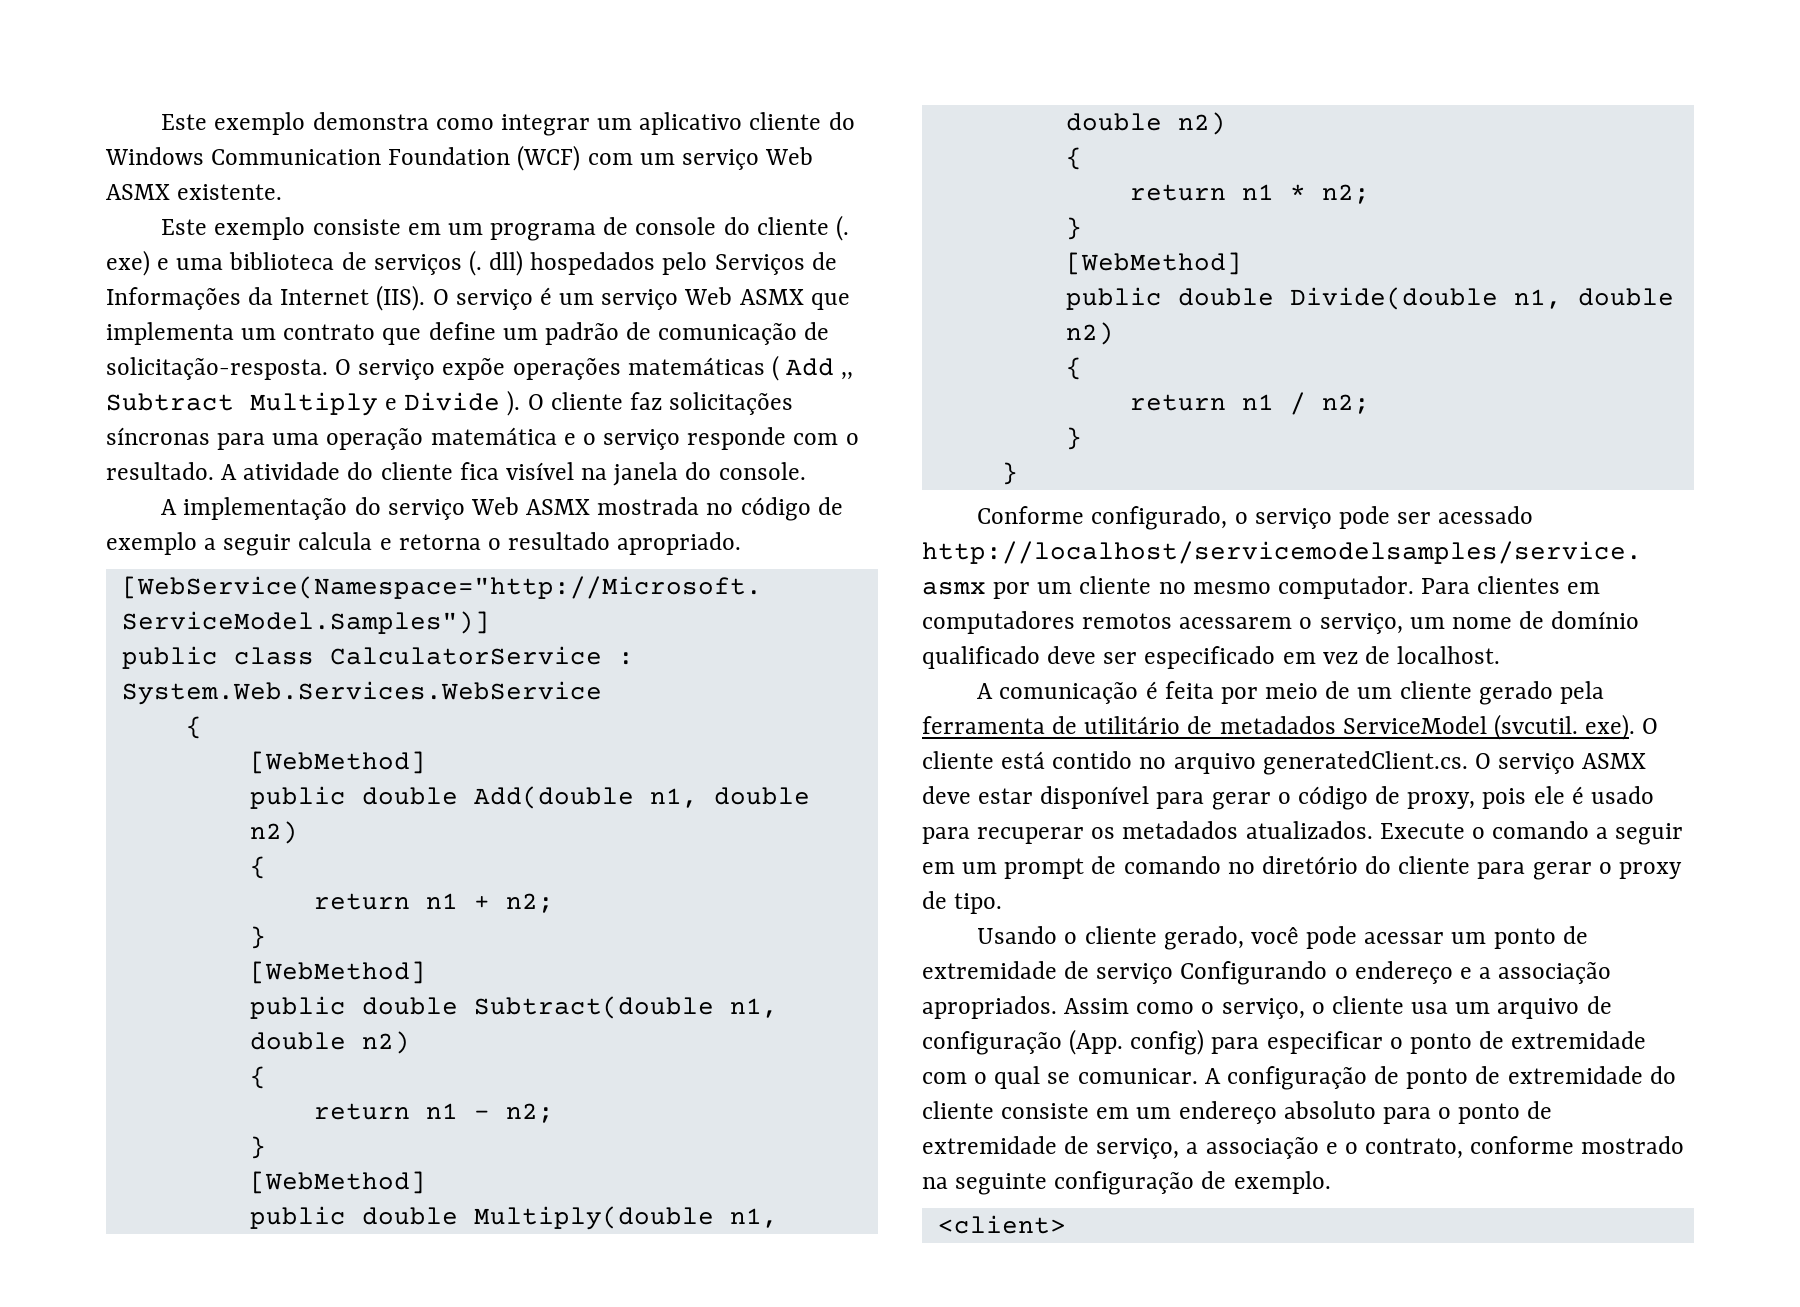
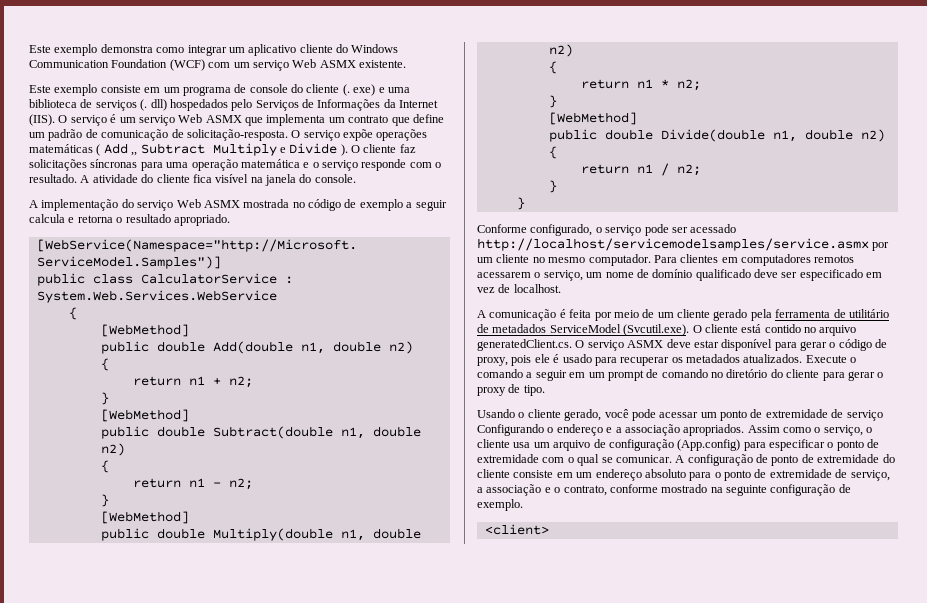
- A comunicação é feita por meio de um cliente gerado pela ferramenta de utilitário de metadados ServiceModel (svcutil. exe). O cliente está contido no arquivo generatedClient.cs. O serviço ASMX deve estar disponível para gerar o código de proxy, pois ele é usado para recuperar os metadados atualizados.
+ A comunicação é feita por meio de um cliente gerado pela ferramenta de utilitário de metadados ServiceModel (Svcutil.exe). O cliente está contido no arquivo generatedClient.cs. O serviço ASMX deve estar disponível para gerar o código de proxy, pois ele é usado para recuperar os metadados atualizados.
- Assim como o serviço, o cliente usa um arquivo de configuração (App. config) para especificar o ponto de extremidade com o qual se comunicar.
+ Assim como o serviço, o cliente usa um arquivo de configuração (App.config) para especificar o ponto de extremidade com o qual se comunicar.

